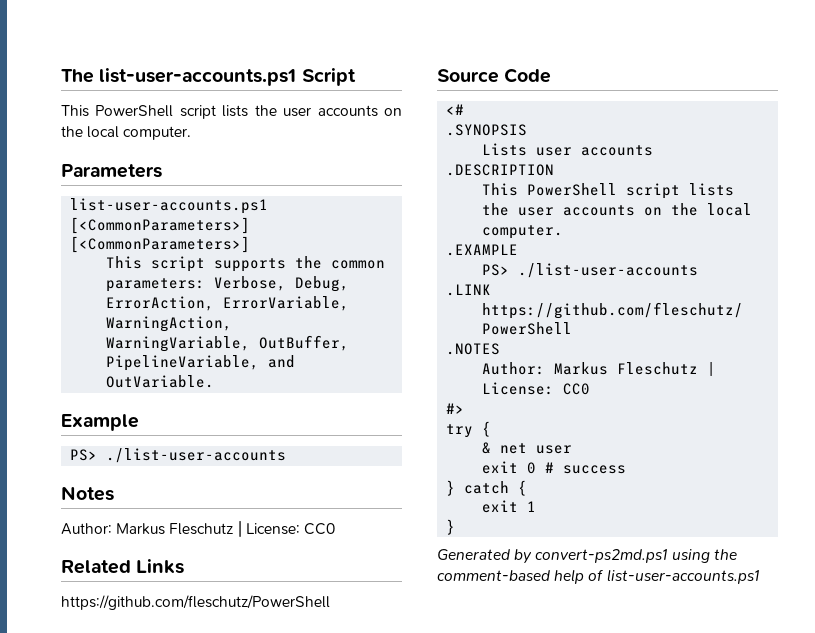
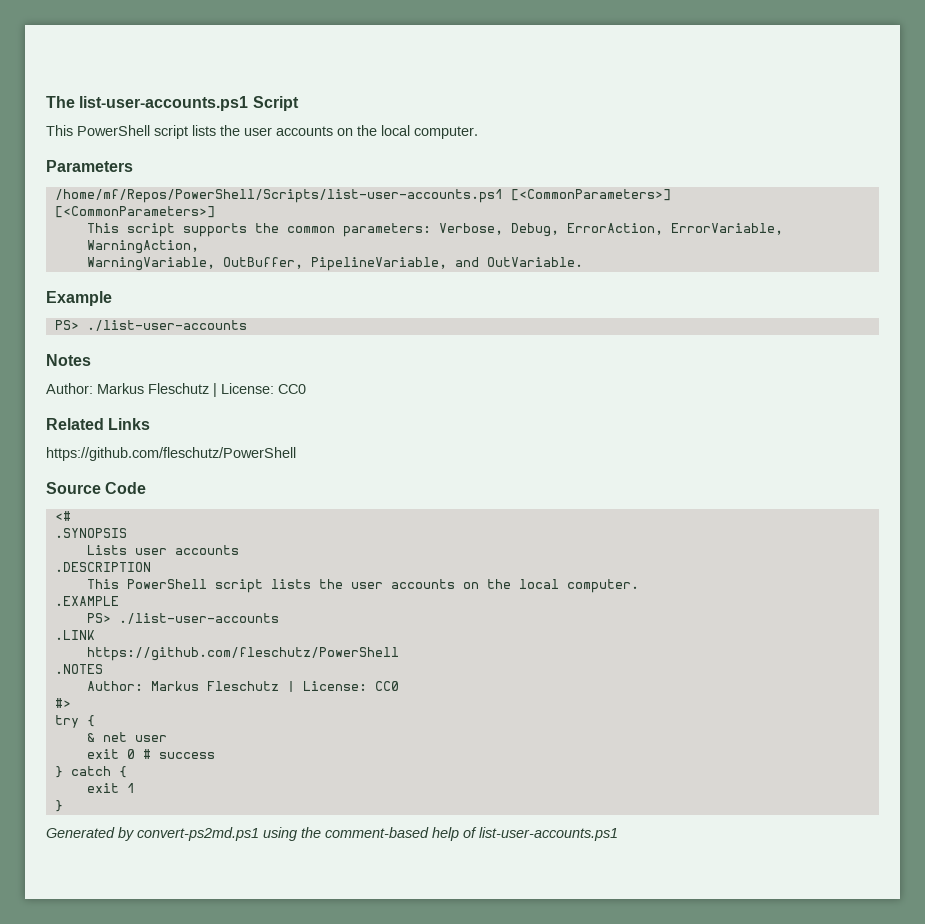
- list-user-accounts.ps1 [<CommonParameters>]
+ /home/mf/Repos/PowerShell/Scripts/list-user-accounts.ps1 [<CommonParameters>]

